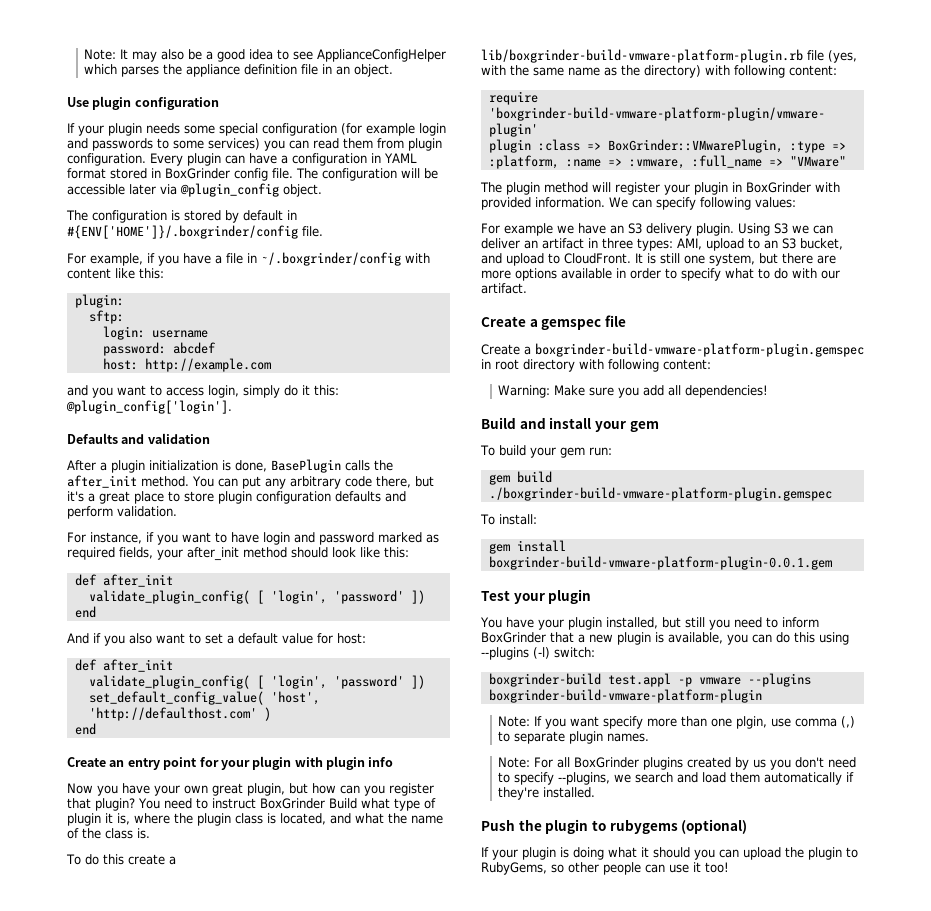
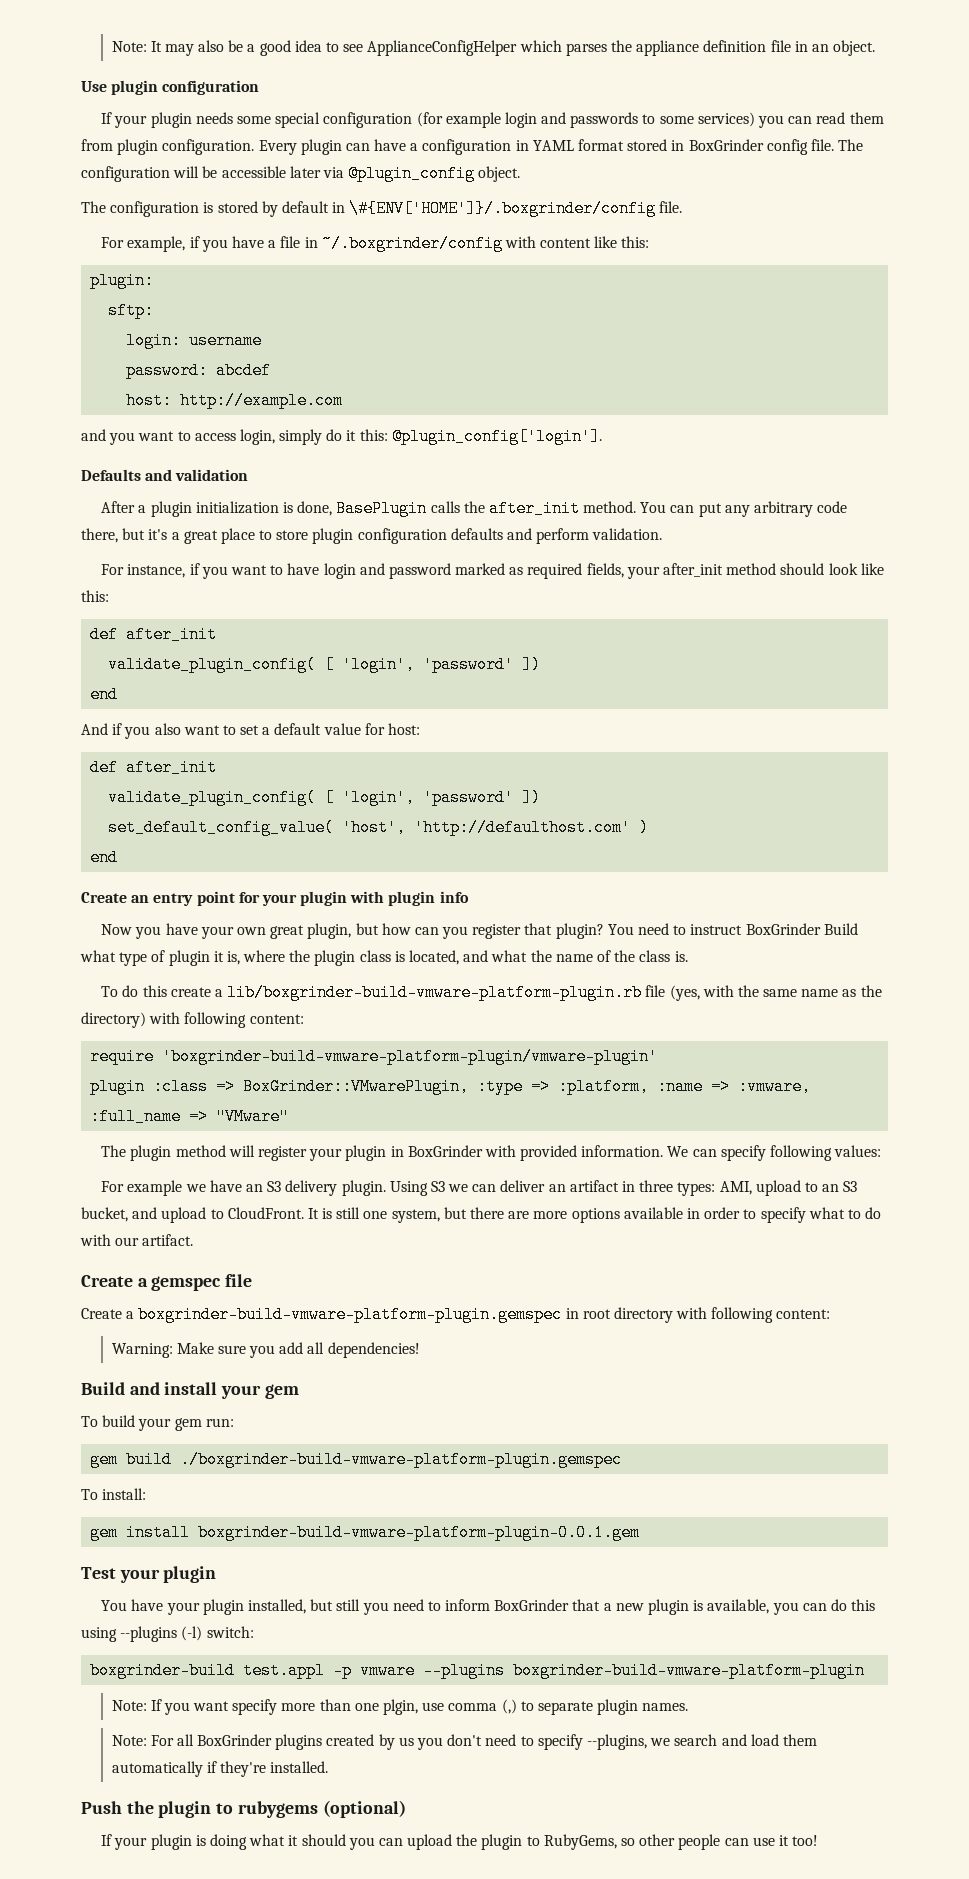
- The configuration is stored by default in #{ENV['HOME']}/.boxgrinder/config file.
+ The configuration is stored by default in \#{ENV['HOME']}/.boxgrinder/config file.

